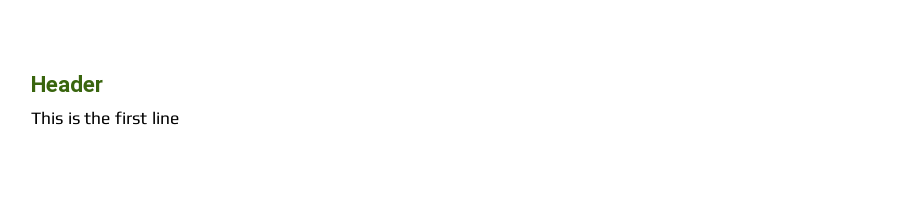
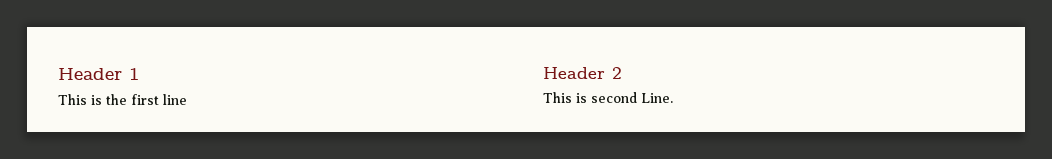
- Header
+ Header 1
+ Header 2
+ This is second Line.

